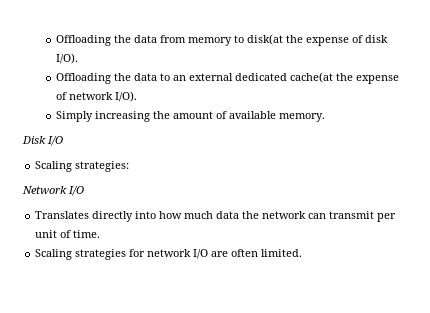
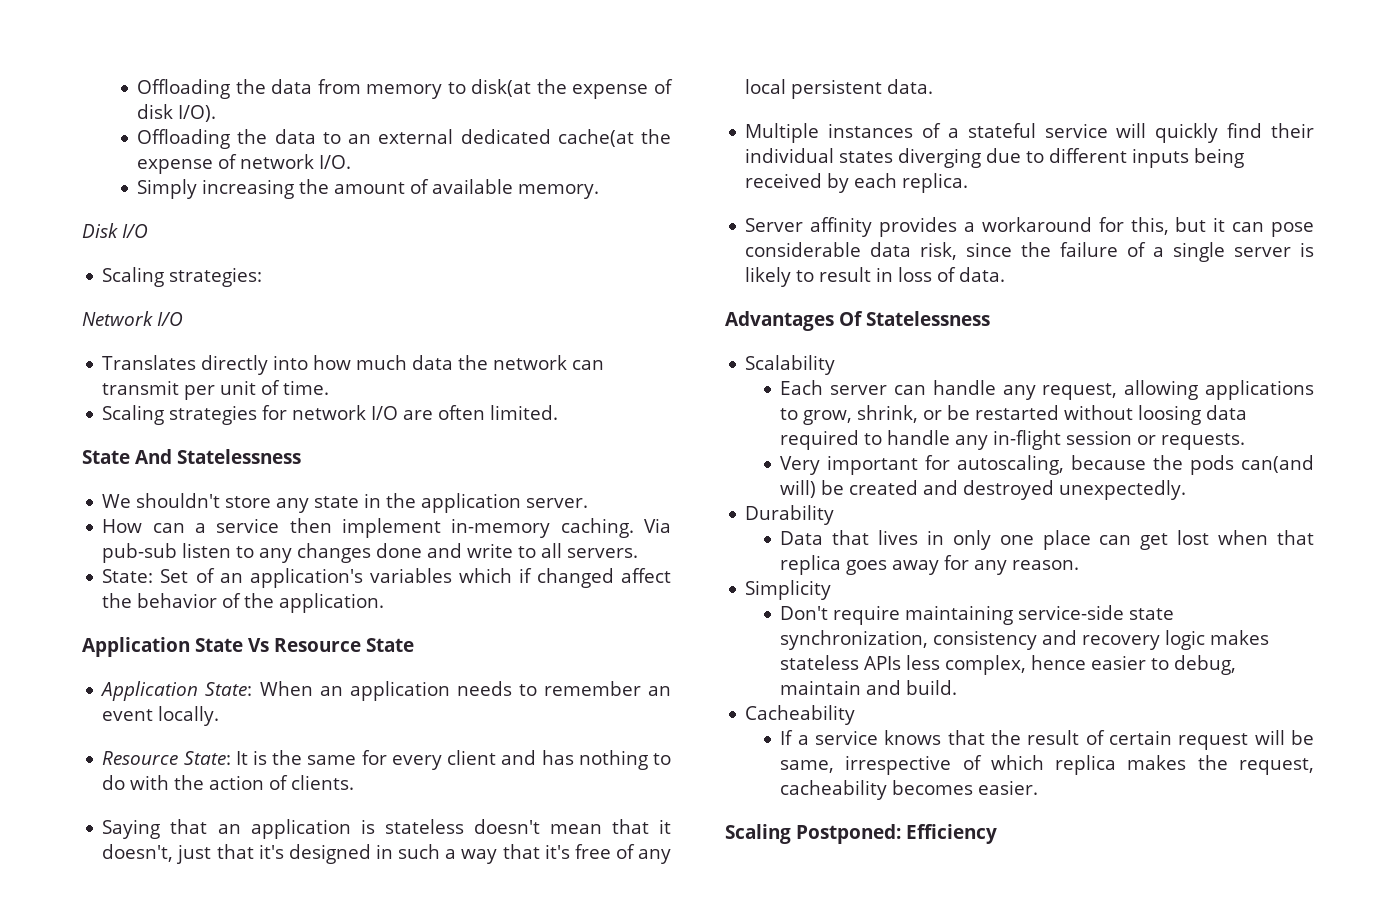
- Offloading the data to an external dedicated cache(at the expense of network I/O).
+ Offloading the data to an external dedicated cache(at the expense of network I/O.
+ State And Statelessness
+ We shouldn't store any state in the application server.
+ How can a service then implement in-memory caching. Via pub-sub listen to any changes done and write to all servers.
+ State: Set of an application's variables which if changed affect the behavior of the application.
+ Application State Vs Resource State
+ Application State: When an application needs to remember an event locally.
+ Resource State: It is the same for every client and has nothing to do with the action of clients.
+ Saying that an application is stateless doesn't mean that it doesn't, just that it's designed in such a way that it's free of any local persistent data.
+ Multiple instances of a stateful service will quickly find their individual states diverging due to different inputs being received by each replica.
+ Server affinity provides a workaround for this, but it can pose considerable data risk, since the failure of a single server is likely to result in loss of data.
+ Advantages Of Statelessness
+ Scalability
+ Each server can handle any request, allowing applications to grow, shrink, or be restarted without loosing data required to handle any in-flight session or requests.
+ Very important for autoscaling, because the pods can(and will) be created and destroyed unexpectedly.
+ Durability
+ Data that lives in only one place can get lost when that replica goes away for any reason.
+ Simplicity
+ Don't require maintaining service-side state synchronization, consistency and recovery logic makes stateless APIs less complex, hence easier to debug, maintain and build.
+ Cacheability
+ If a service knows that the result of certain request will be same, irrespective of which replica makes the request, cacheability becomes easier.
+ Scaling Postponed: Efficiency

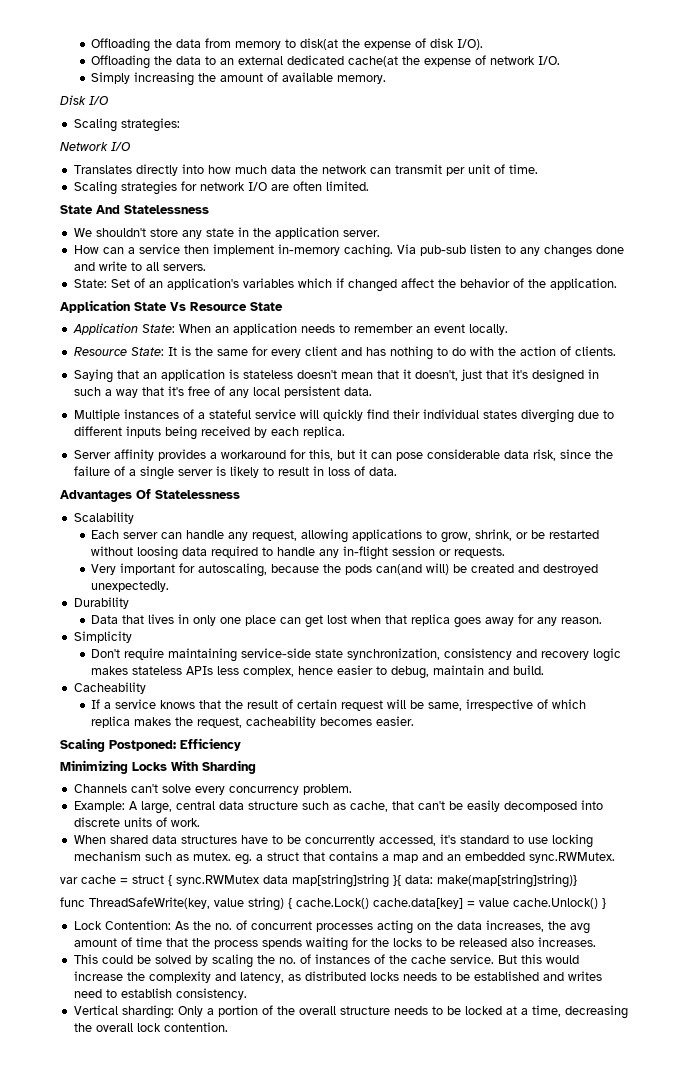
+ Minimizing Locks With Sharding
+ Channels can't solve every concurrency problem.
+ Example: A large, central data structure such as cache, that can't be easily decomposed into discrete units of work.
+ When shared data structures have to be concurrently accessed, it's standard to use locking mechanism such as mutex. eg. a struct that contains a map and an embedded sync.RWMutex.
+ var cache = struct { sync.RWMutex data map[string]string }{ data: make(map[string]string)}
+ func ThreadSafeWrite(key, value string) { cache.Lock() cache.data[key] = value cache.Unlock() }
+ Lock Contention: As the no. of concurrent processes acting on the data increases, the avg amount of time that the process spends waiting for the locks to be released also increases.
+ This could be solved by scaling the no. of instances of the cache service. But this would increase the complexity and latency, as distributed locks needs to be established and writes need to establish consistency.
+ Vertical sharding: Only a portion of the overall structure needs to be locked at a time, decreasing the overall lock contention.

